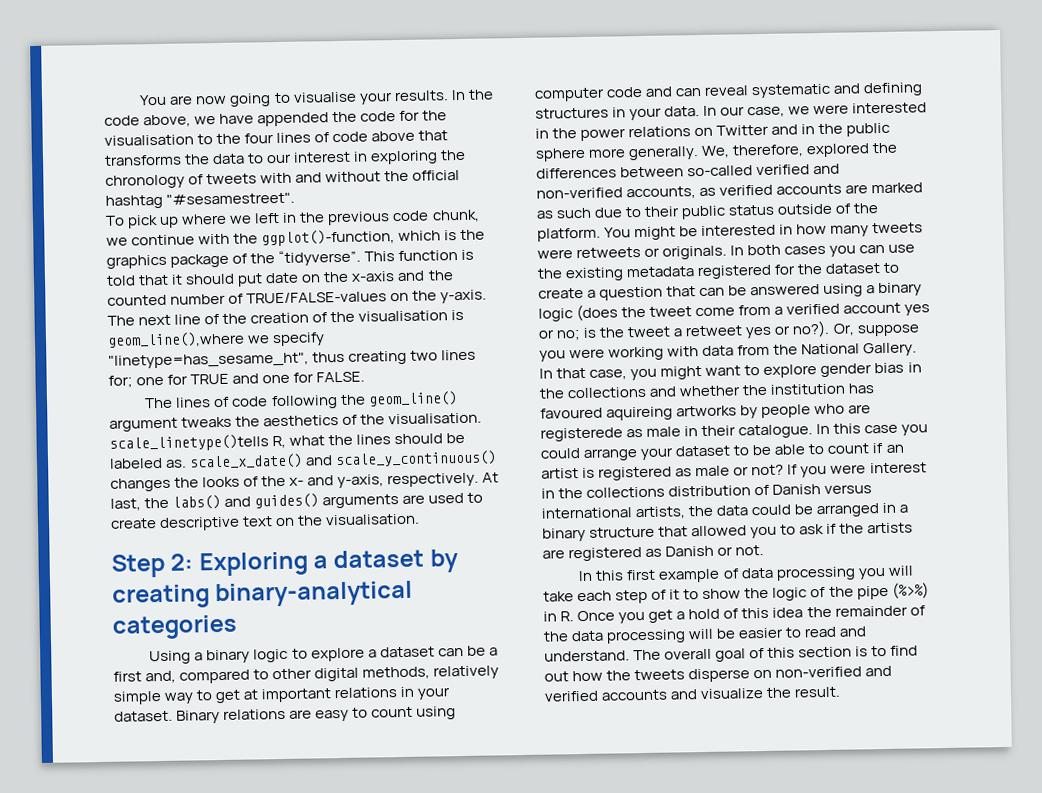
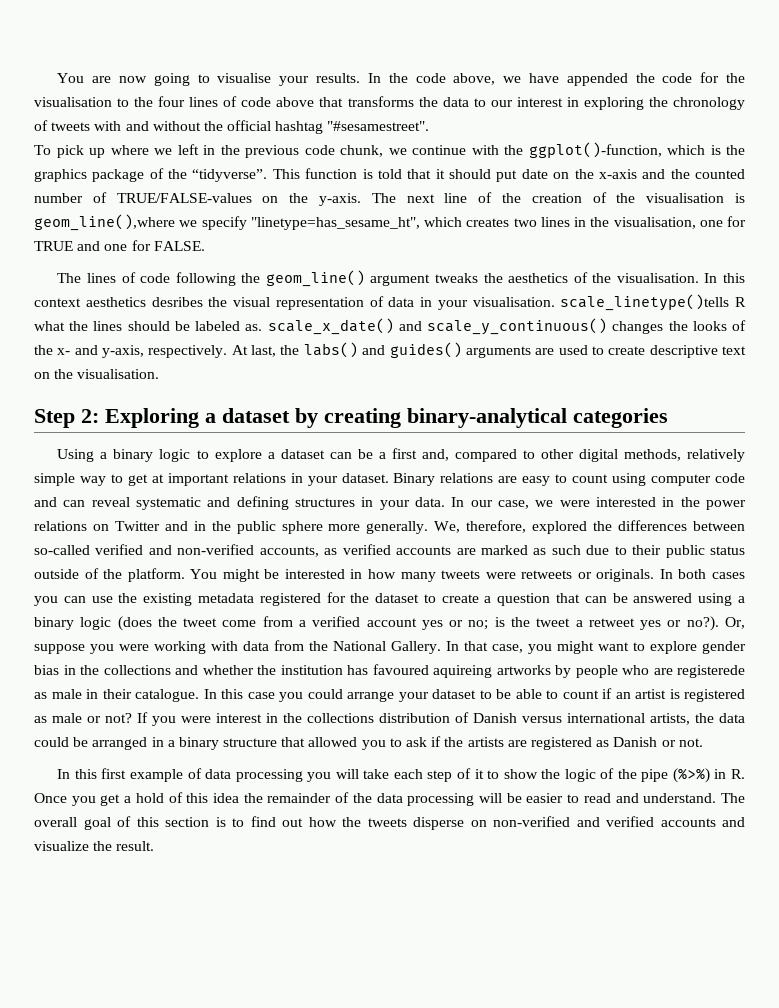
- The next line of the creation of the visualisation is geom_line(),where we specify "linetype=has_sesame_ht", thus creating two lines for; one for TRUE and one for FALSE.
+ The next line of the creation of the visualisation is geom_line(),where we specify "linetype=has_sesame_ht", which creates two lines in the visualisation, one for TRUE and one for FALSE.
- The lines of code following the geom_line() argument tweaks the aesthetics of the visualisation. scale_linetype()tells R, what the lines should be labeled as. scale_x_date() and scale_y_continuous() changes the looks of the x- and y-axis, respectively.
+ The lines of code following the geom_line() argument tweaks the aesthetics of the visualisation. In this context aesthetics desribes the visual representation of data in your visualisation. scale_linetype()tells R what the lines should be labeled as. scale_x_date() and scale_y_continuous() changes the looks of the x- and y-axis, respectively.

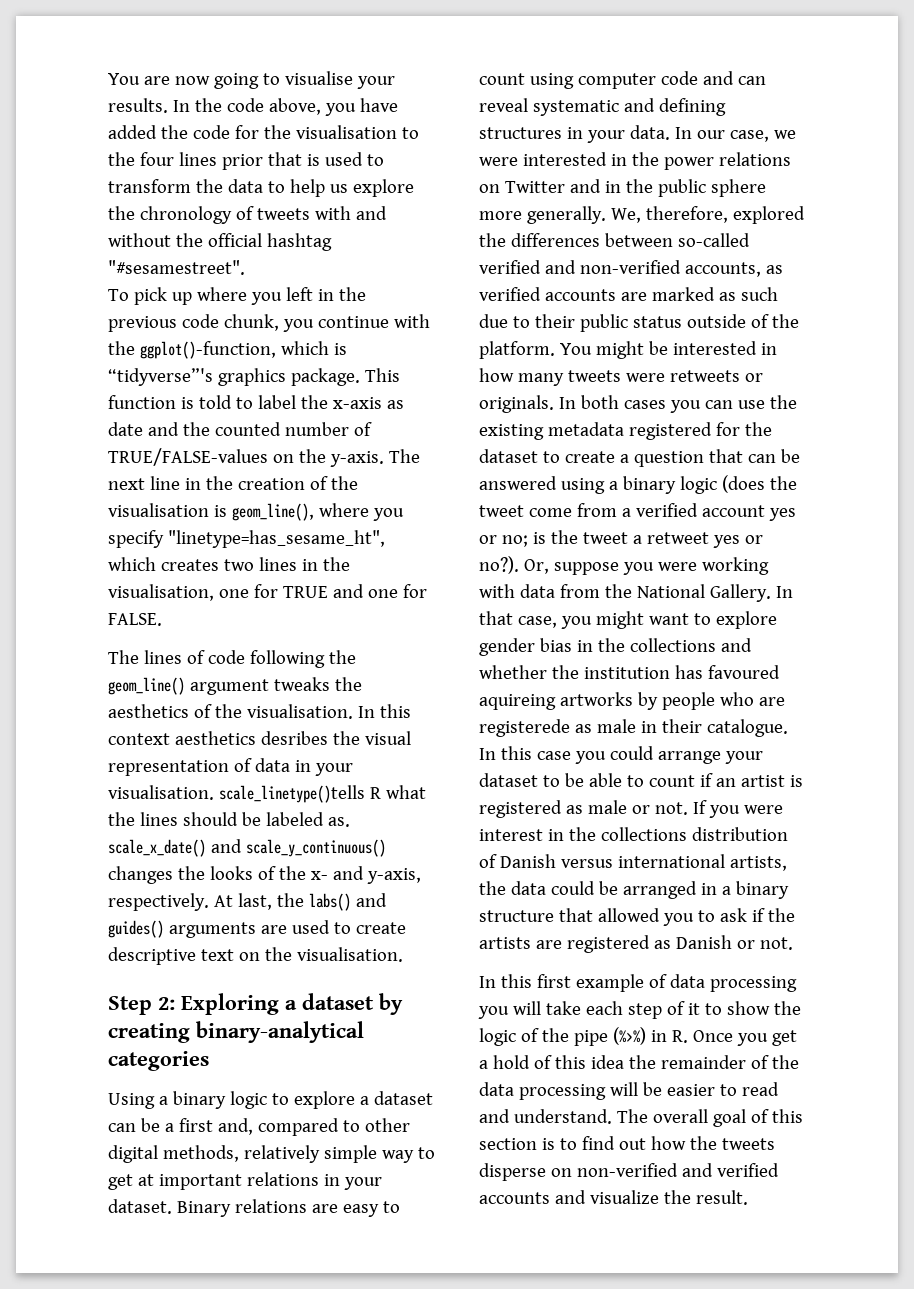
- In the code above, we have appended the code for the visualisation to the four lines of code above that transforms the data to our interest in exploring the chronology of tweets with and without the official hashtag "#sesamestreet".
+ In the code above, you have added the code for the visualisation to the four lines prior that is used to transform the data to help us explore the chronology of tweets with and without the official hashtag "#sesamestreet".
- To pick up where we left in the previous code chunk, we continue with the ggplot()-function, which is the graphics package of the “tidyverse”. This function is told that it should put date on the x-axis and the counted number of TRUE/FALSE-values on the y-axis.
+ To pick up where you left in the previous code chunk, you continue with the ggplot()-function, which is “tidyverse”'s graphics package. This function is told to label the x-axis as date and the counted number of TRUE/FALSE-values on the y-axis.
- The next line of the creation of the visualisation is geom_line(),where we specify "linetype=has_sesame_ht", which creates two lines in the visualisation, one for TRUE and one for FALSE.
+ The next line in the creation of the visualisation is geom_line(), where you specify "linetype=has_sesame_ht", which creates two lines in the visualisation, one for TRUE and one for FALSE.
- In this case you could arrange your dataset to be able to count if an artist is registered as male or not?
+ In this case you could arrange your dataset to be able to count if an artist is registered as male or not.

